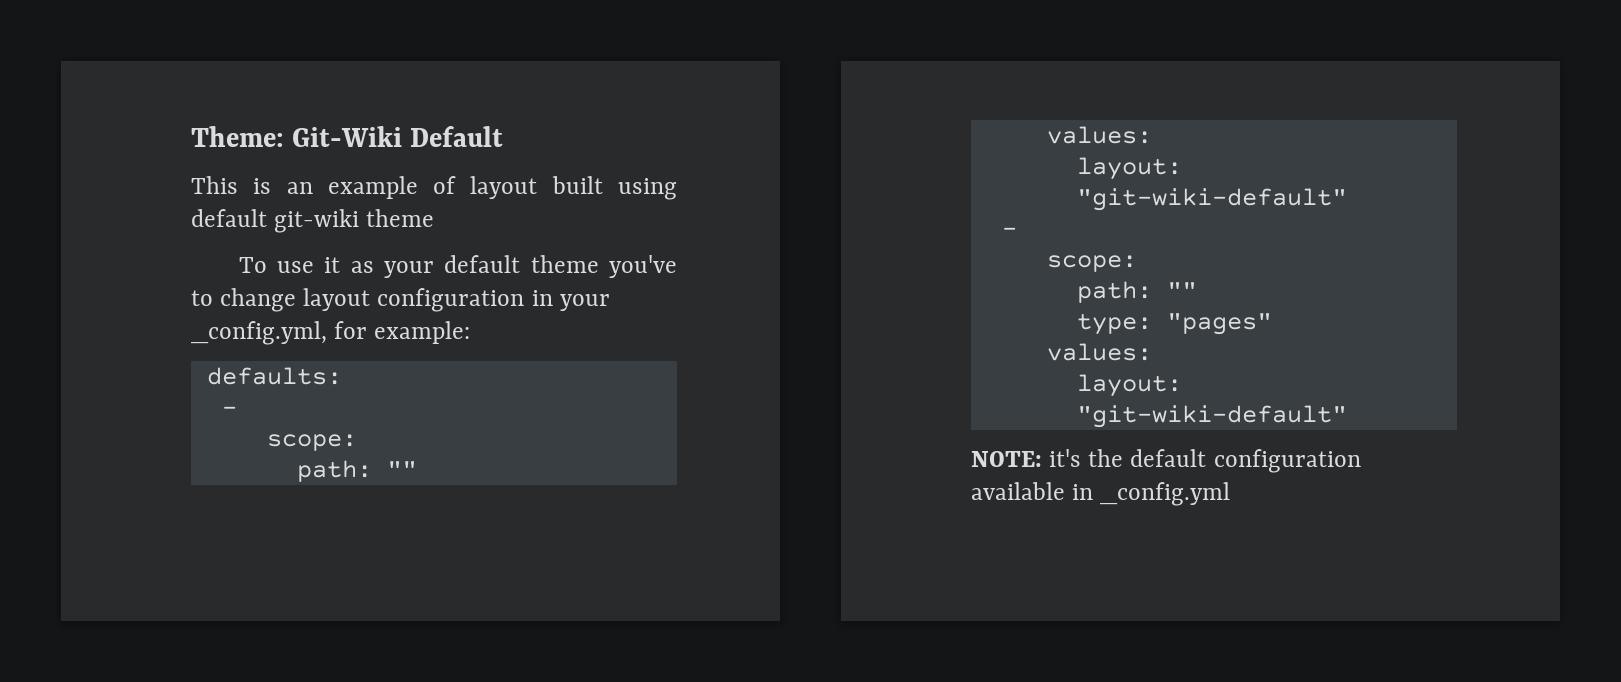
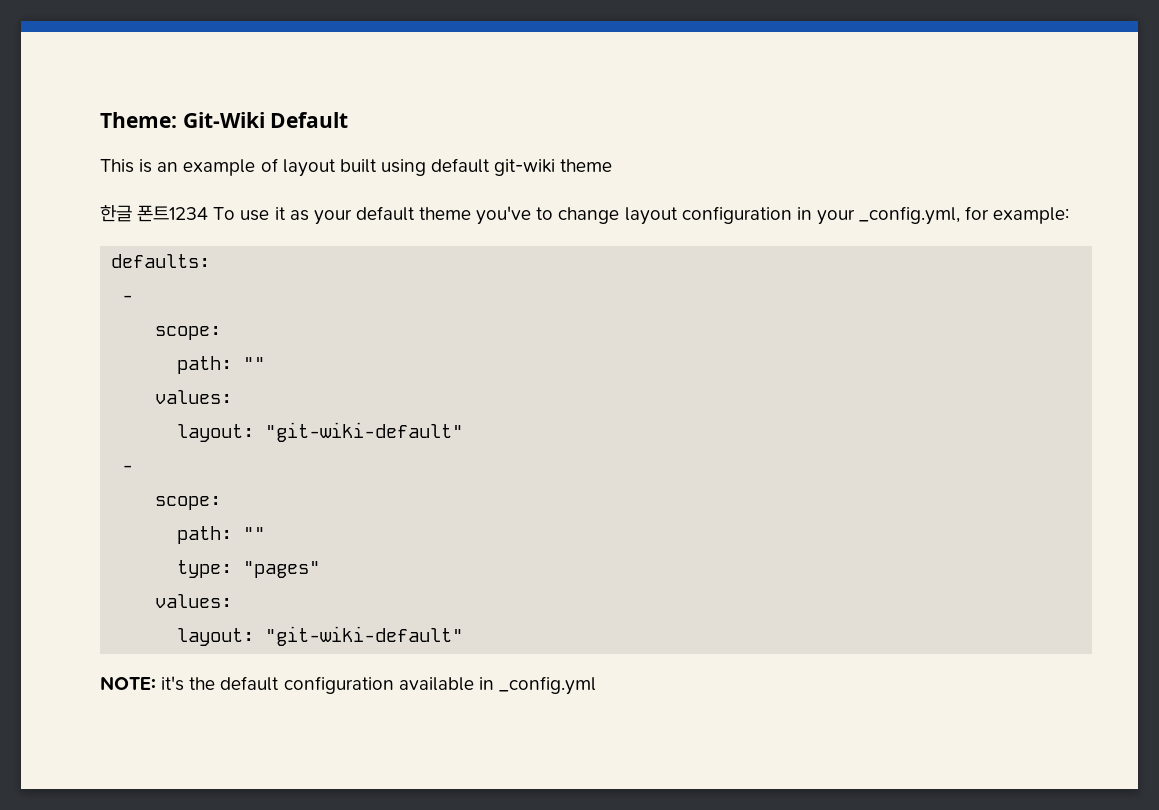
- To use it as your default theme you've to change layout configuration in your _config.yml, for example:
+ 한글 폰트1234 To use it as your default theme you've to change layout configuration in your _config.yml, for example:

